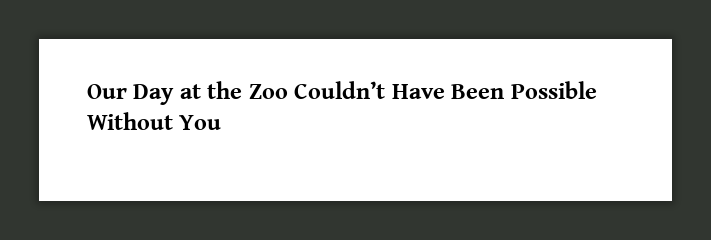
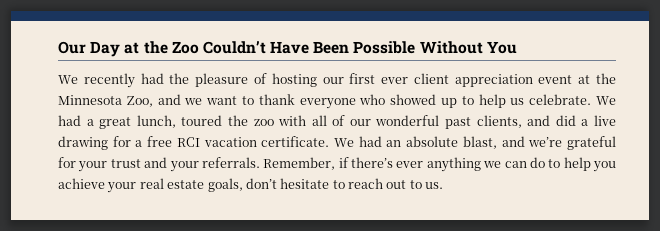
+ We recently had the pleasure of hosting our first ever client appreciation event at the Minnesota Zoo, and we want to thank everyone who showed up to help us celebrate. We had a great lunch, toured the zoo with all of our wonderful past clients, and did a live drawing for a free RCI vacation certificate. We had an absolute blast, and we’re grateful for your trust and your referrals. Remember, if there’s ever anything we can do to help you achieve your real estate goals, don’t hesitate to reach out to us.

